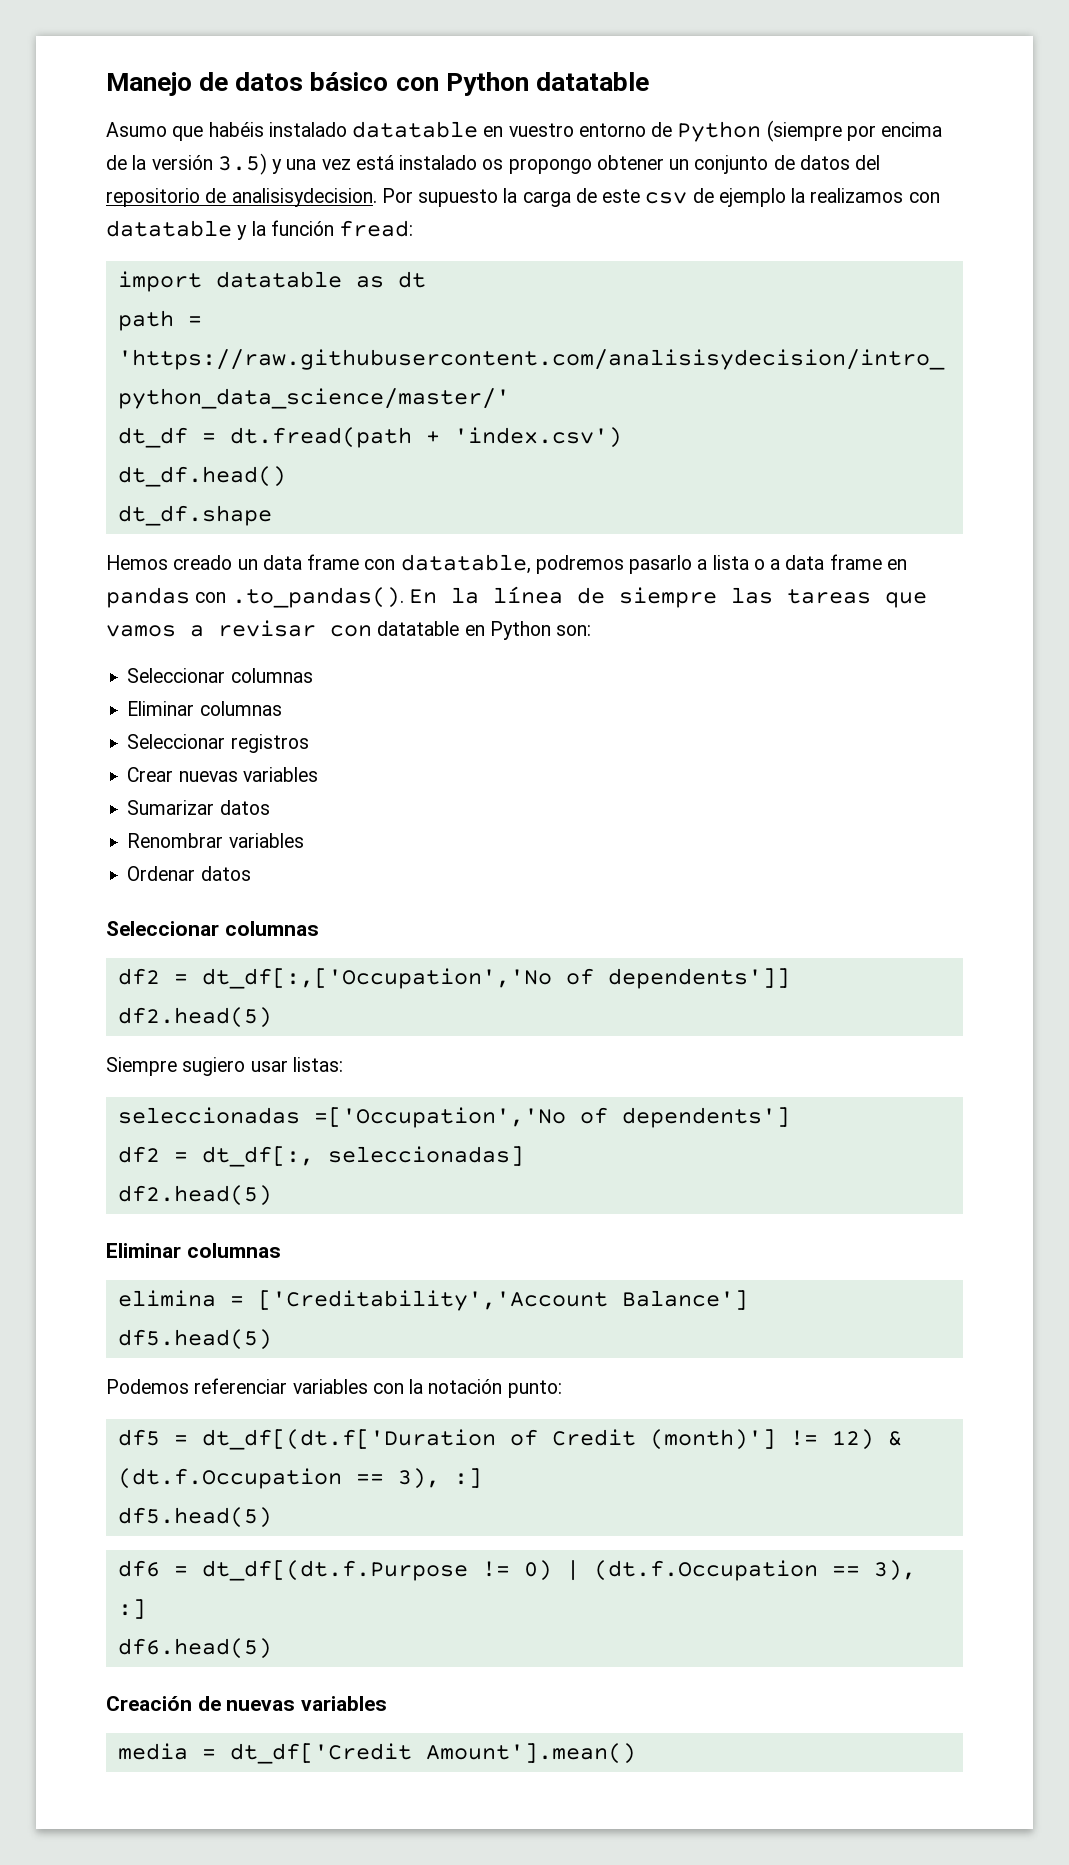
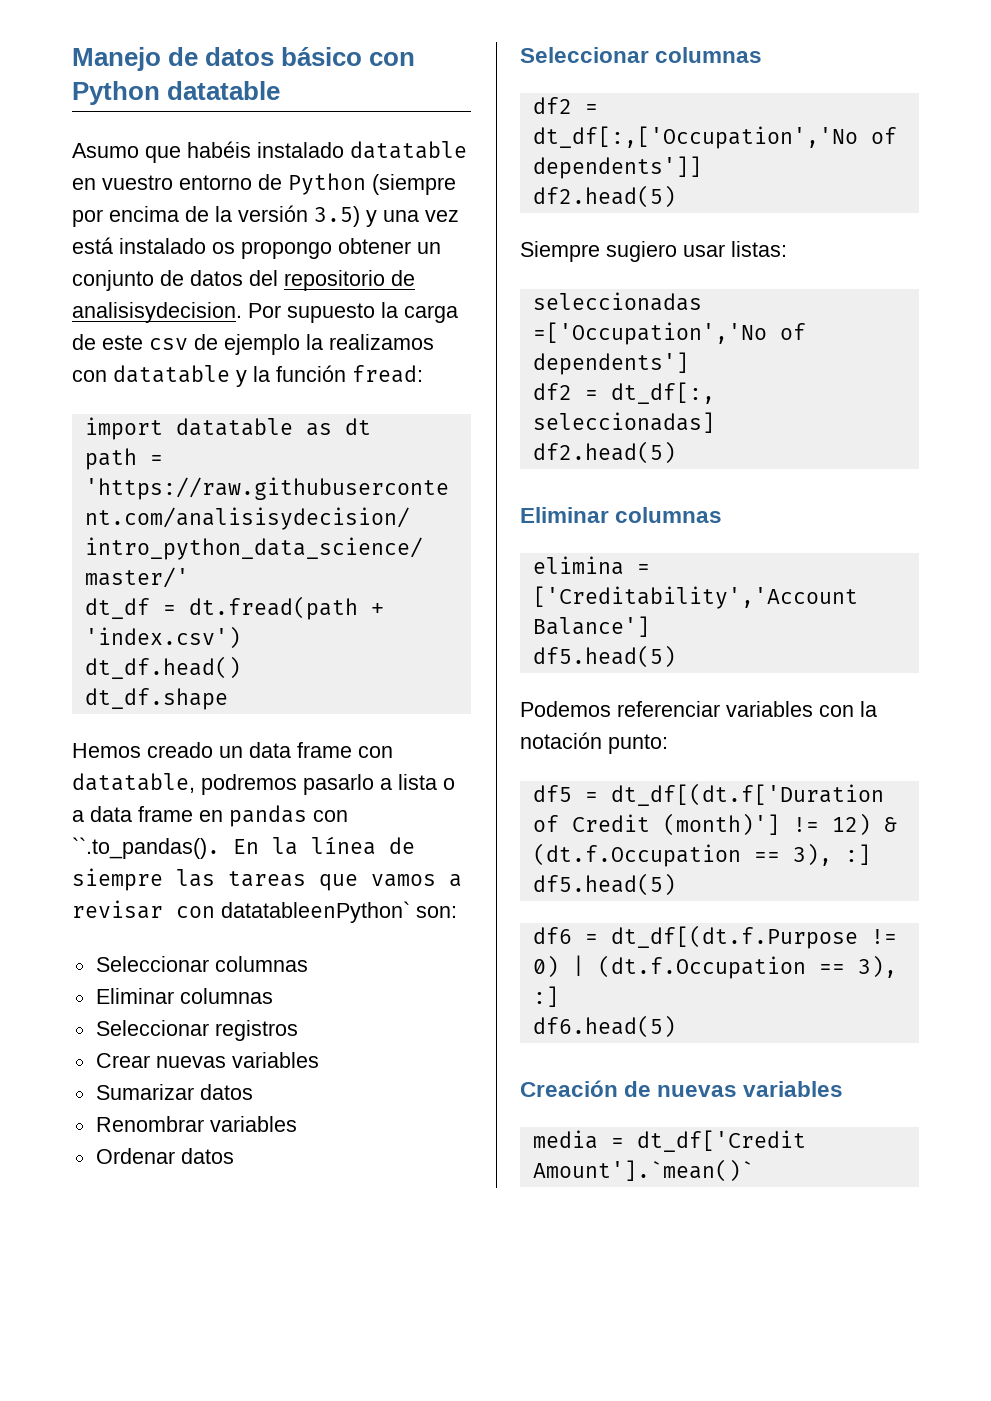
- Hemos creado un data frame con datatable, podremos pasarlo a lista o a data frame en pandas con .to_pandas(). En la línea de siempre las tareas que vamos a revisar con datatable en Python son:
+ Hemos creado un data frame con datatable, podremos pasarlo a lista o a data frame en pandas con ``.to_pandas(). En la línea de siempre las tareas que vamos a revisar con datatableenPython` son:
- media = dt_df['Credit Amount'].mean()
+ media = dt_df['Credit Amount'].`mean()`

